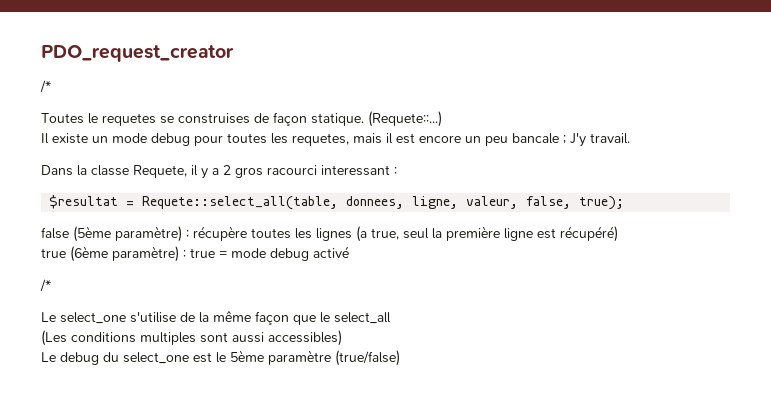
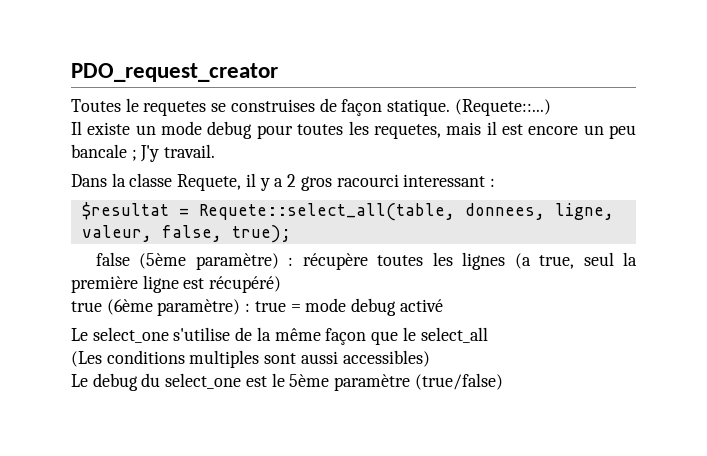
  PDO_request_creator
- /*
  true (6ème paramètre) : true = mode debug activé
- /*

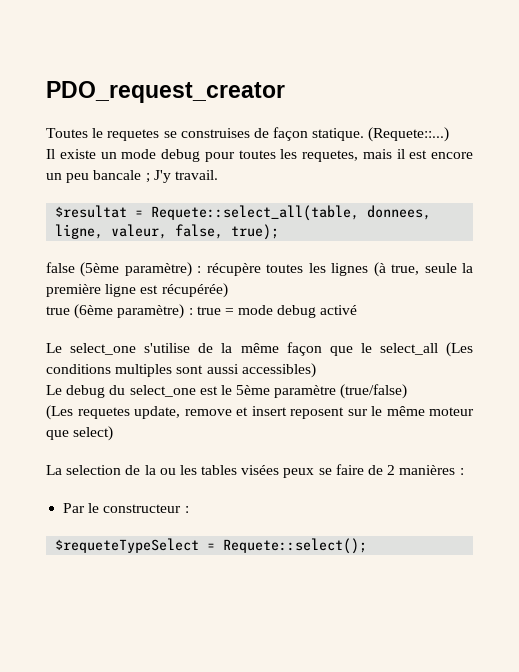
- Dans la classe Requete, il y a 2 gros racourci interessant :
- false (5ème paramètre) : récupère toutes les lignes (a true, seul la première ligne est récupéré)
+ false (5ème paramètre) : récupère toutes les lignes (à true, seule la première ligne est récupérée)
- Le select_one s'utilise de la même façon que le select_all
- (Les conditions multiples sont aussi accessibles)
+ Le select_one s'utilise de la même façon que le select_all (Les conditions multiples sont aussi accessibles)
+ (Les requetes update, remove et insert reposent sur le même moteur que select)
+ La selection de la ou les tables visées peux se faire de 2 manières :
+ Par le constructeur :
+ $requeteTypeSelect = Requete::select();

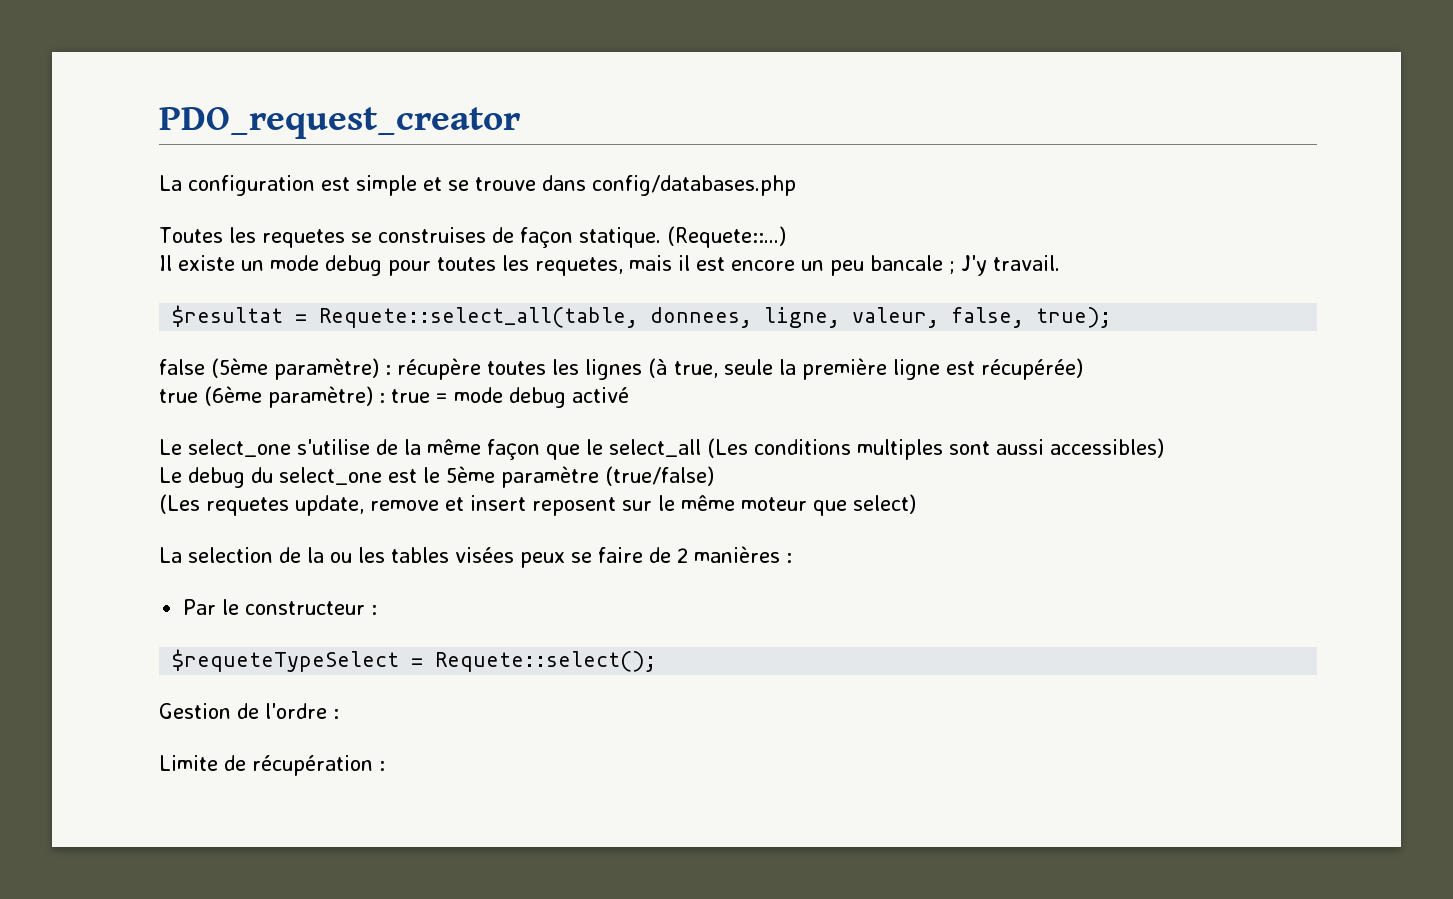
+ La configuration est simple et se trouve dans config/databases.php
- Toutes le requetes se construises de façon statique.
+ Toutes les requetes se construises de façon statique.
+ Gestion de l'ordre :
+ Limite de récupération :

